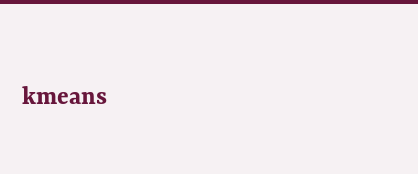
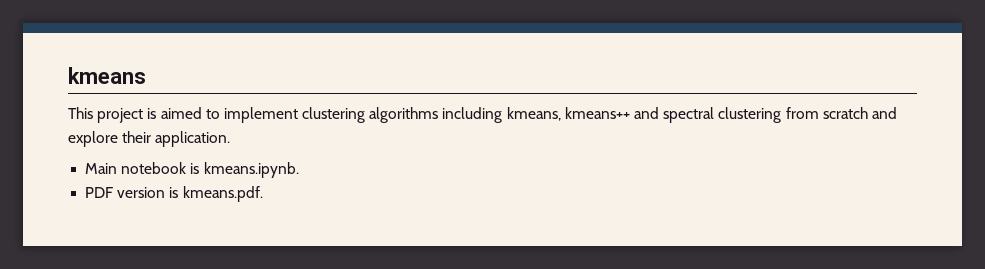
+ This project is aimed to implement clustering algorithms including kmeans, kmeans++ and spectral clustering from scratch and explore their application.
+ Main notebook is kmeans.ipynb.
+ PDF version is kmeans.pdf.

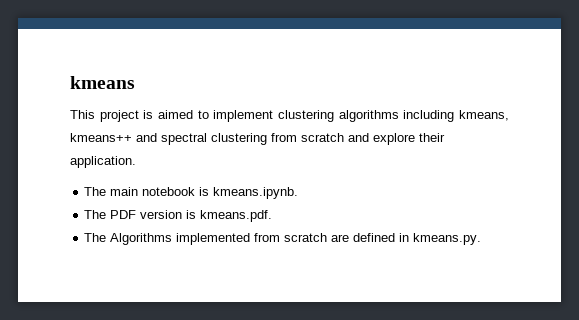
- Main notebook is kmeans.ipynb.
+ The main notebook is kmeans.ipynb.
- PDF version is kmeans.pdf.
+ The PDF version is kmeans.pdf.
+ The Algorithms implemented from scratch are defined in kmeans.py.

